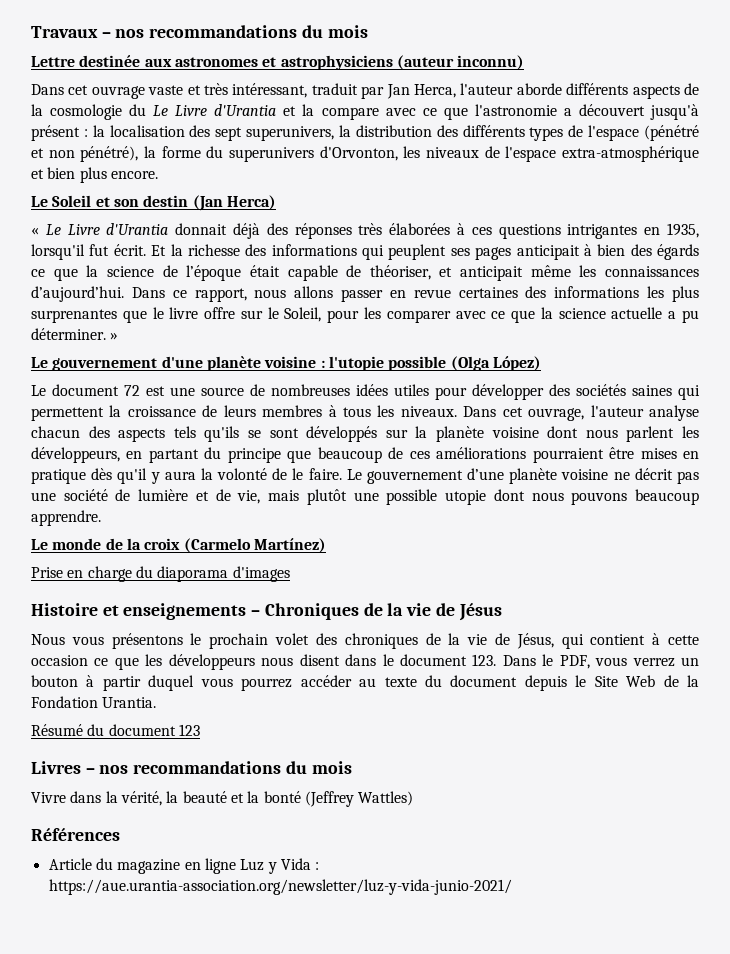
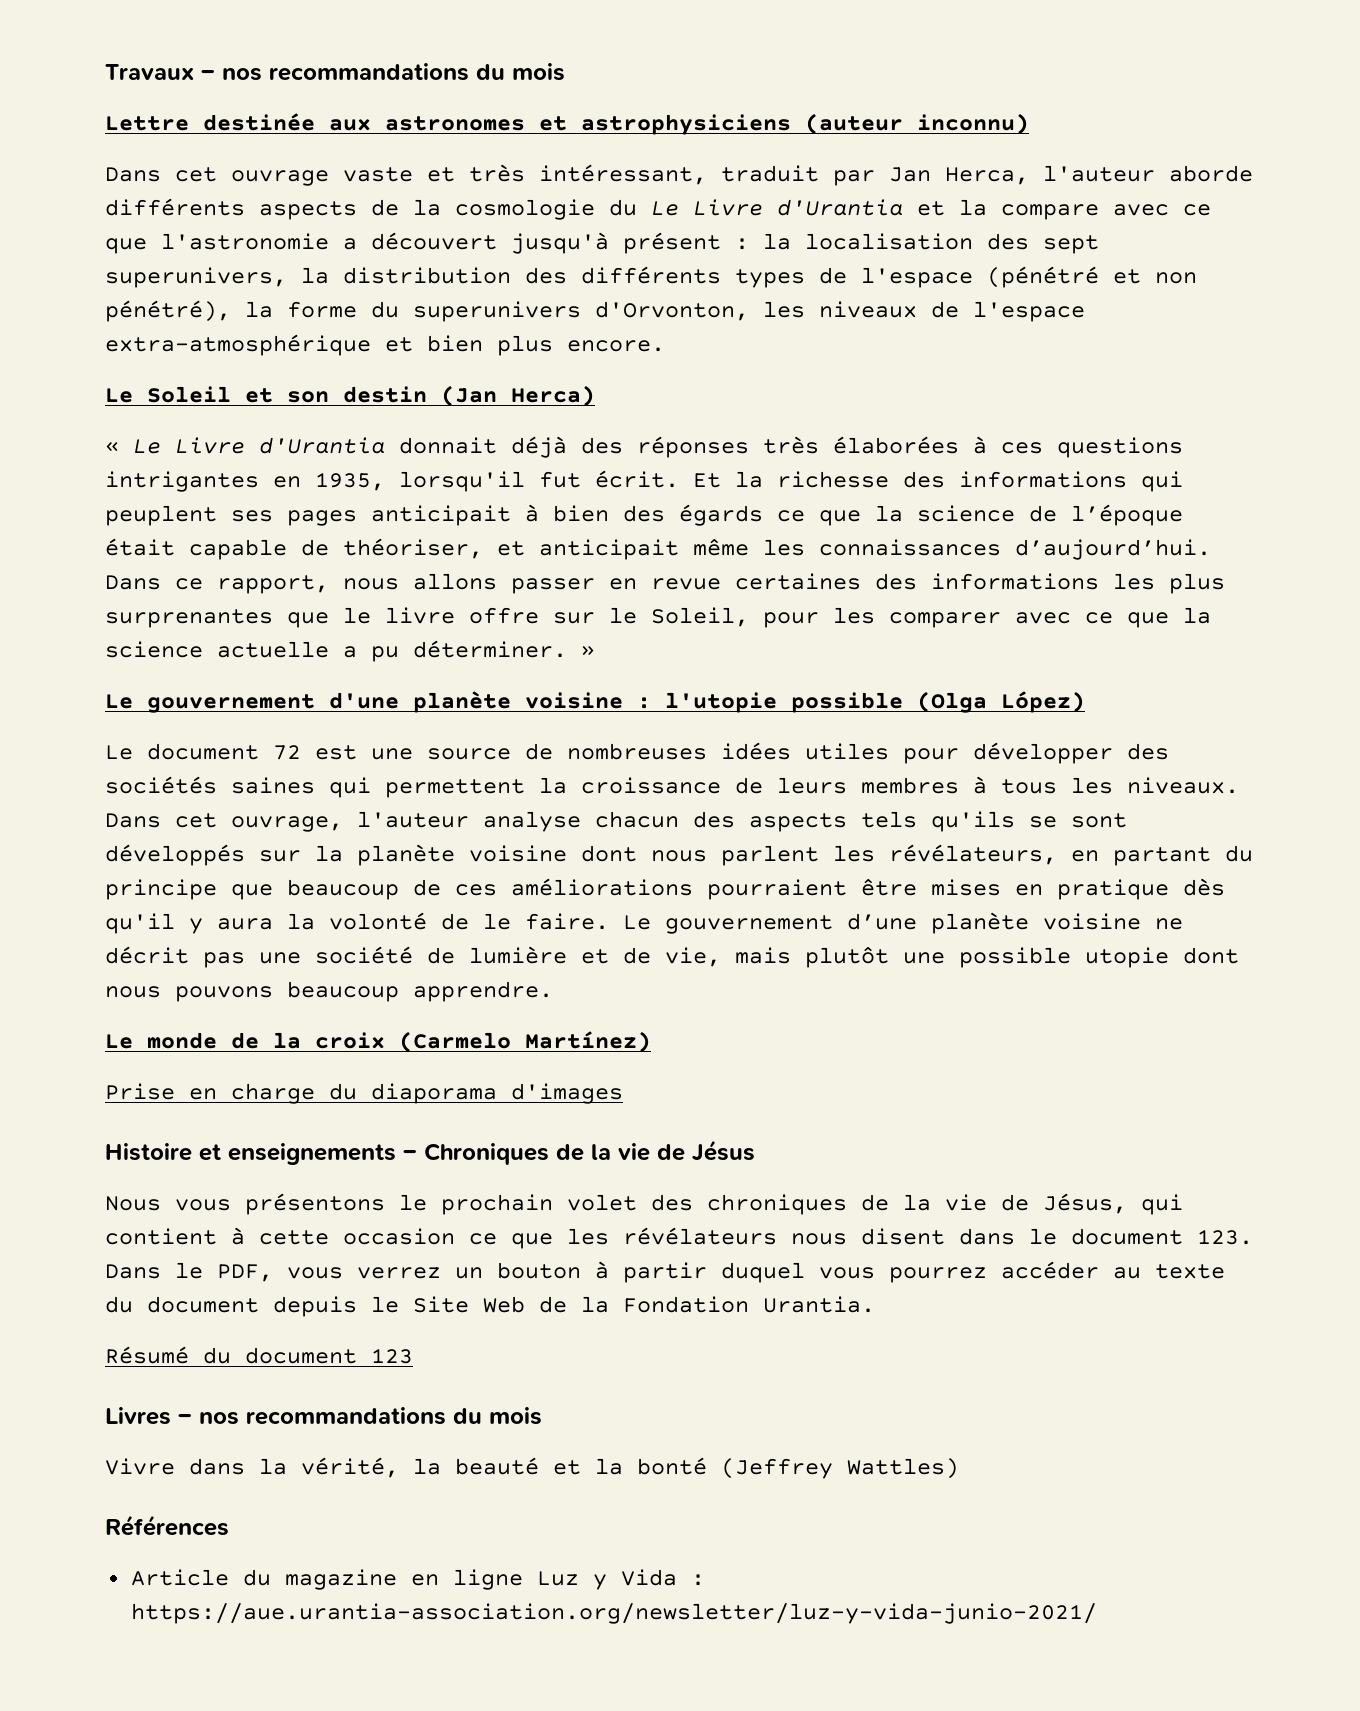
- Dans cet ouvrage, l'auteur analyse chacun des aspects tels qu'ils se sont développés sur la planète voisine dont nous parlent les développeurs, en partant du principe que beaucoup de ces améliorations pourraient être mises en pratique dès qu'il y aura la volonté de le faire.
+ Dans cet ouvrage, l'auteur analyse chacun des aspects tels qu'ils se sont développés sur la planète voisine dont nous parlent les révélateurs, en partant du principe que beaucoup de ces améliorations pourraient être mises en pratique dès qu'il y aura la volonté de le faire.
- Nous vous présentons le prochain volet des chroniques de la vie de Jésus, qui contient à cette occasion ce que les développeurs nous disent dans le document 123. Dans le PDF, vous verrez un bouton à partir duquel vous pourrez accéder au texte du document depuis le Site Web de la Fondation Urantia.
+ Nous vous présentons le prochain volet des chroniques de la vie de Jésus, qui contient à cette occasion ce que les révélateurs nous disent dans le document 123. Dans le PDF, vous verrez un bouton à partir duquel vous pourrez accéder au texte du document depuis le Site Web de la Fondation Urantia.

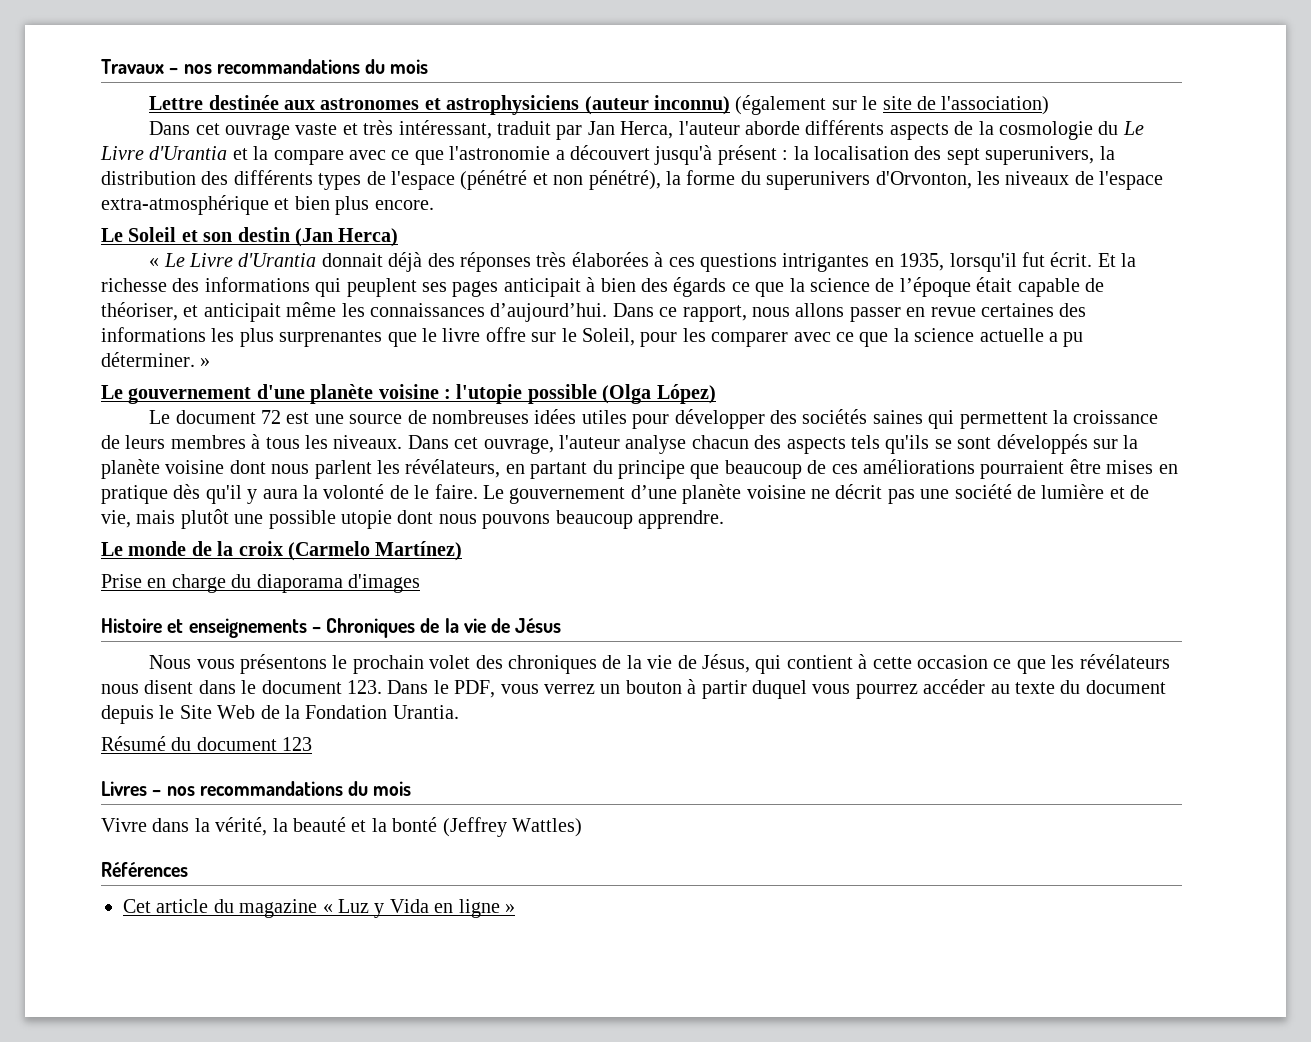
- Lettre destinée aux astronomes et astrophysiciens (auteur inconnu)
+ Lettre destinée aux astronomes et astrophysiciens (auteur inconnu) (également sur le site de l'association)
- Article du magazine en ligne Luz y Vida : https://aue.urantia-association.org/newsletter/luz-y-vida-junio-2021/
+ Cet article du magazine « Luz y Vida en ligne »

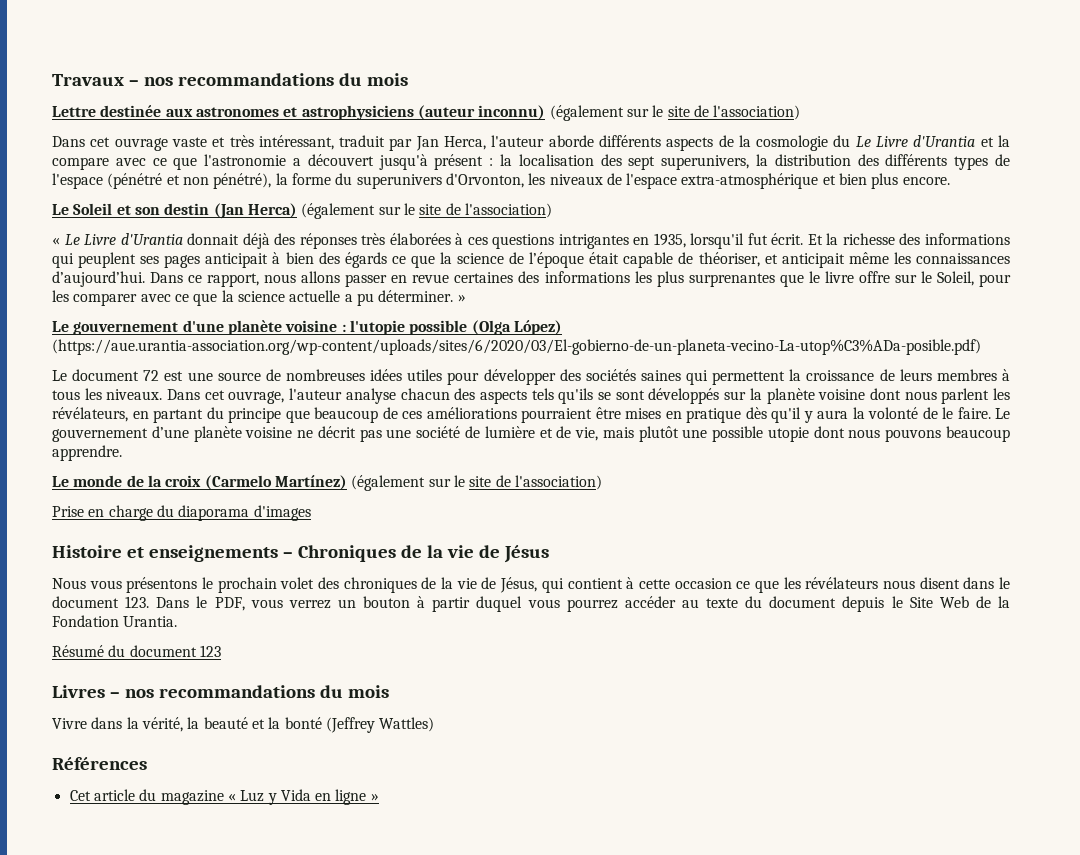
- Le Soleil et son destin (Jan Herca)
+ Le Soleil et son destin (Jan Herca) (également sur le site de l'association)
- Le gouvernement d'une planète voisine : l'utopie possible (Olga López)
+ Le gouvernement d'une planète voisine : l'utopie possible (Olga López) (https://aue.urantia-association.org/wp-content/uploads/sites/6/2020/03/El-gobierno-de-un-planeta-vecino-La-utop%C3%ADa-posible.pdf)
- Le monde de la croix (Carmelo Martínez)
+ Le monde de la croix (Carmelo Martínez) (également sur le site de l'association)

